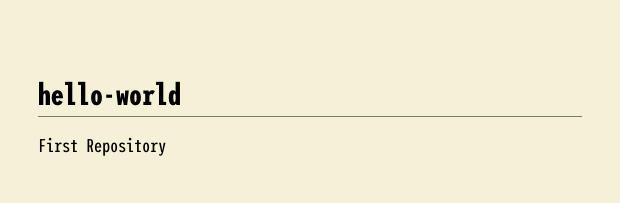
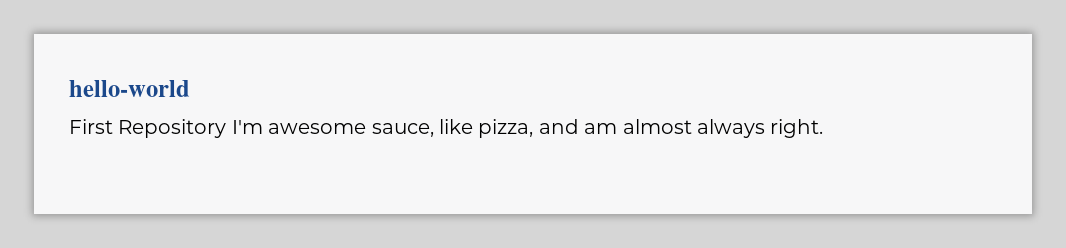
- First Repository
+ First Repository I'm awesome sauce, like pizza, and am almost always right.

